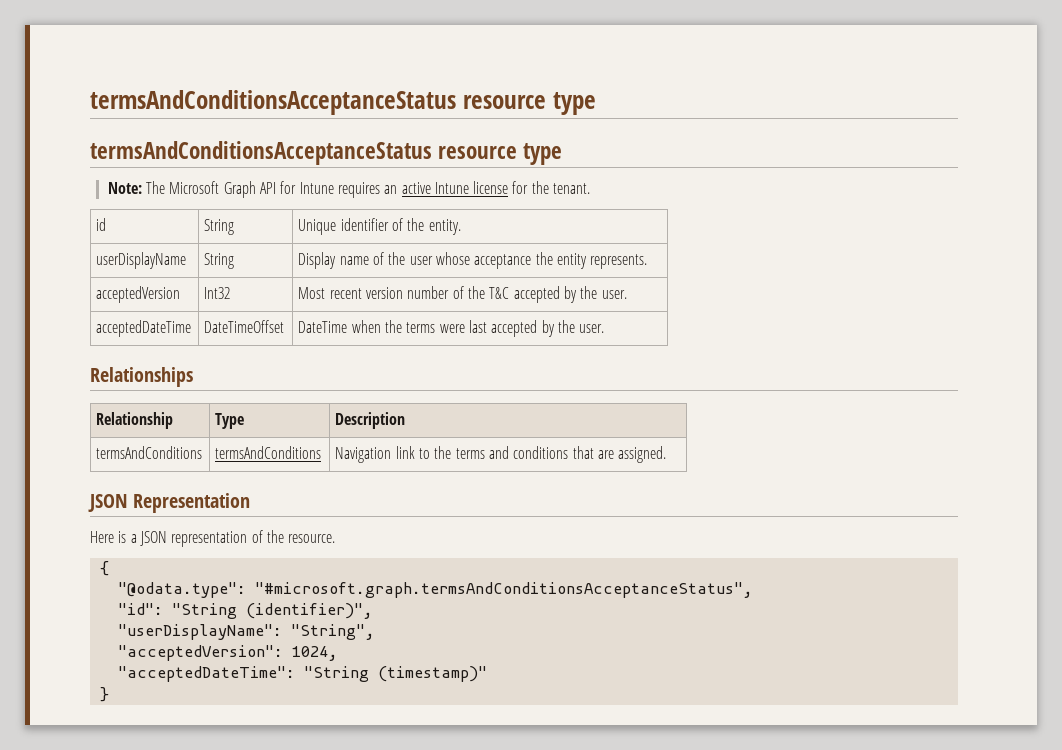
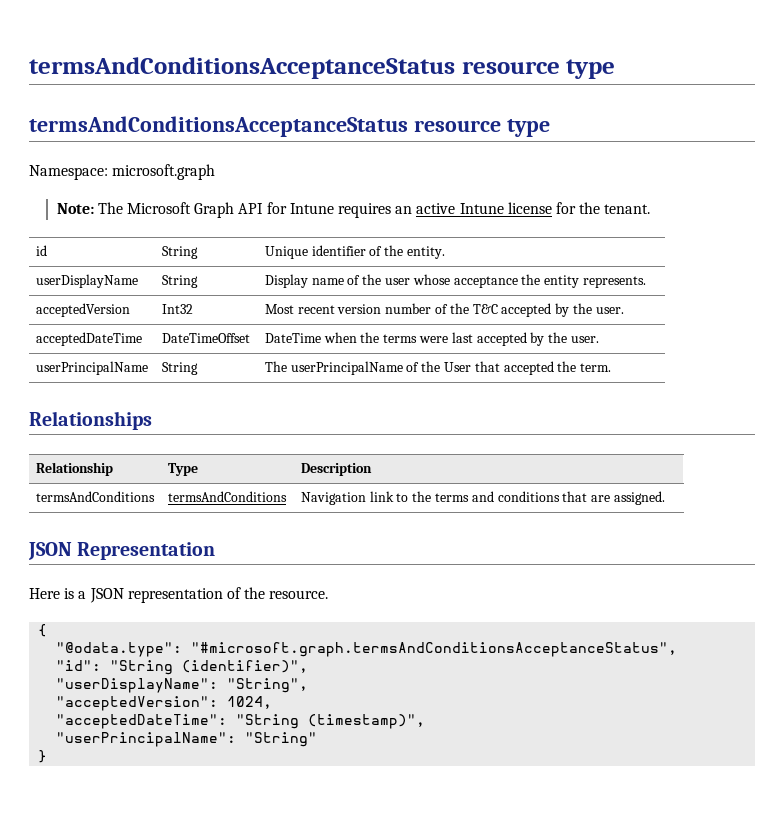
+ Namespace: microsoft.graph
+ userPrincipalName | String | The userPrincipalName of the User that accepted the term.
- "acceptedDateTime": "String (timestamp)"
+ "acceptedDateTime": "String (timestamp)",
+ "userPrincipalName": "String"

